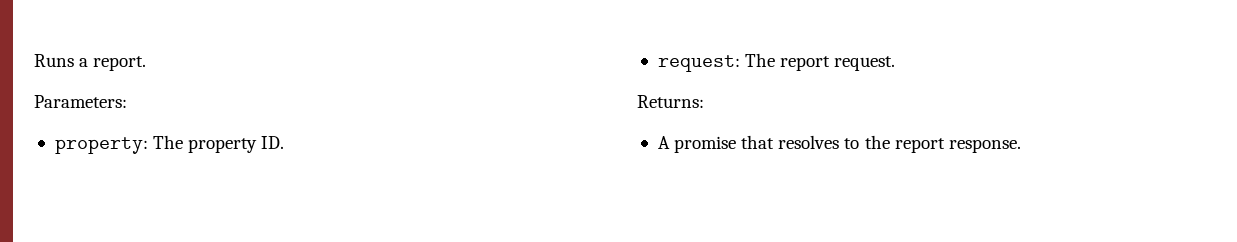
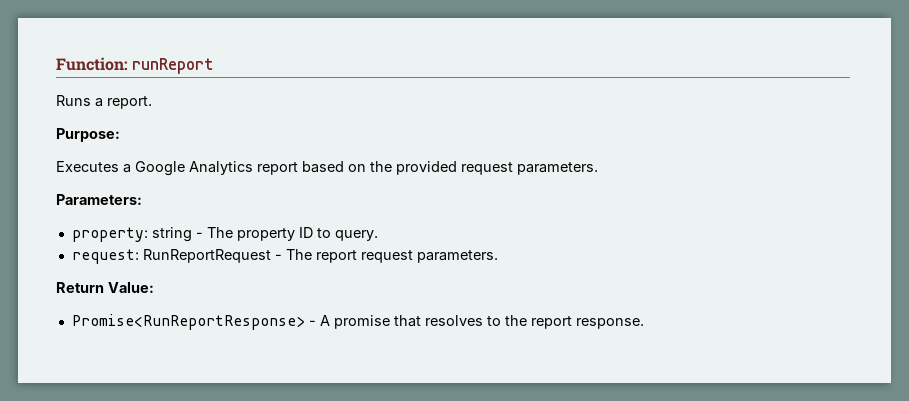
+ Function: runReport
+ Purpose:
+ Executes a Google Analytics report based on the provided request parameters.
  Parameters:
- property: The property ID.
- request: The report request.
- Returns:
- A promise that resolves to the report response.
+ property: string - The property ID to query.
+ request: RunReportRequest - The report request parameters.
+ Return Value:
+ Promise<RunReportResponse> - A promise that resolves to the report response.

